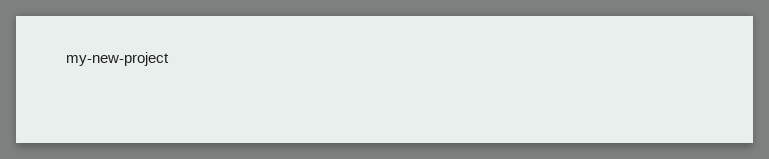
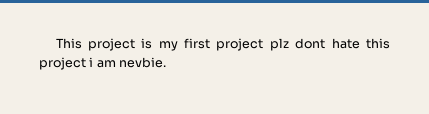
- my-new-project
+ This project is my first project plz dont hate this project i am nevbie.

